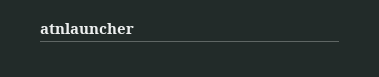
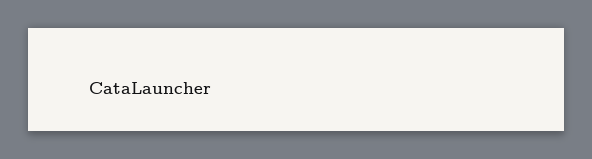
- atnlauncher
+ CataLauncher

